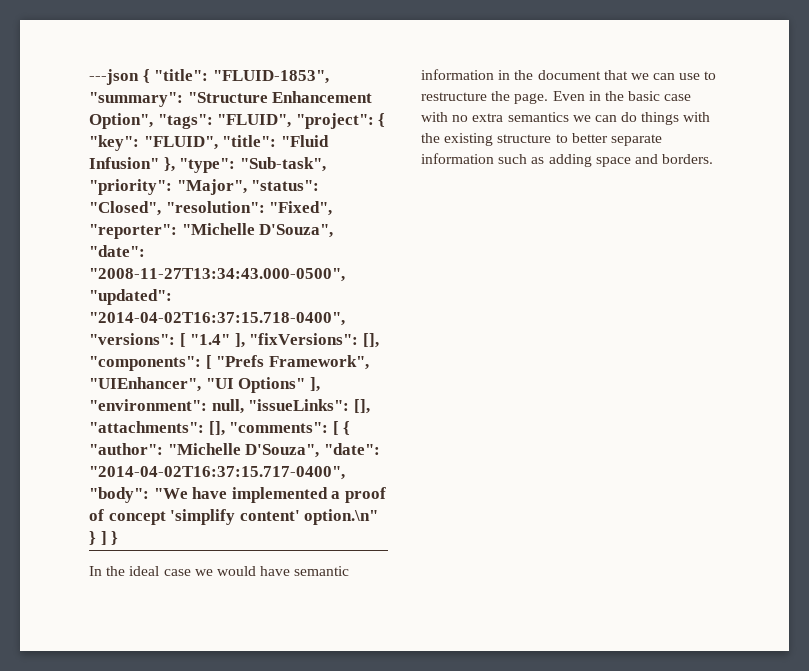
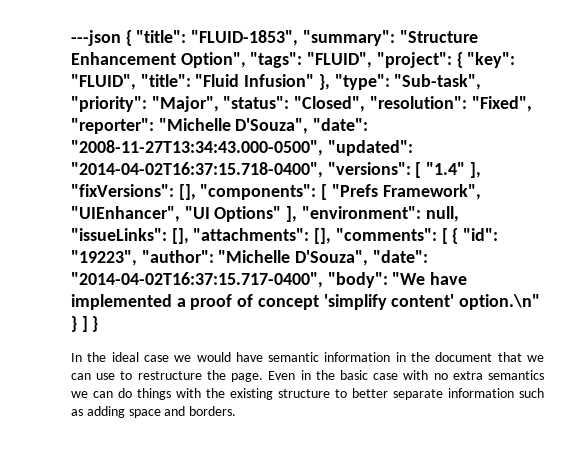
- [ { "author":
+ [ { "id": "19223", "author":

